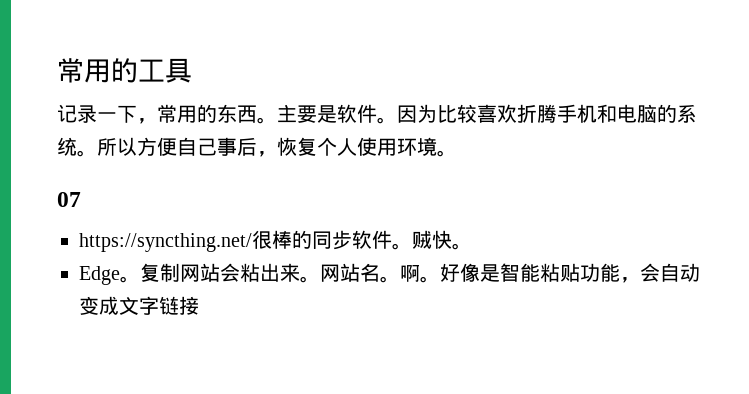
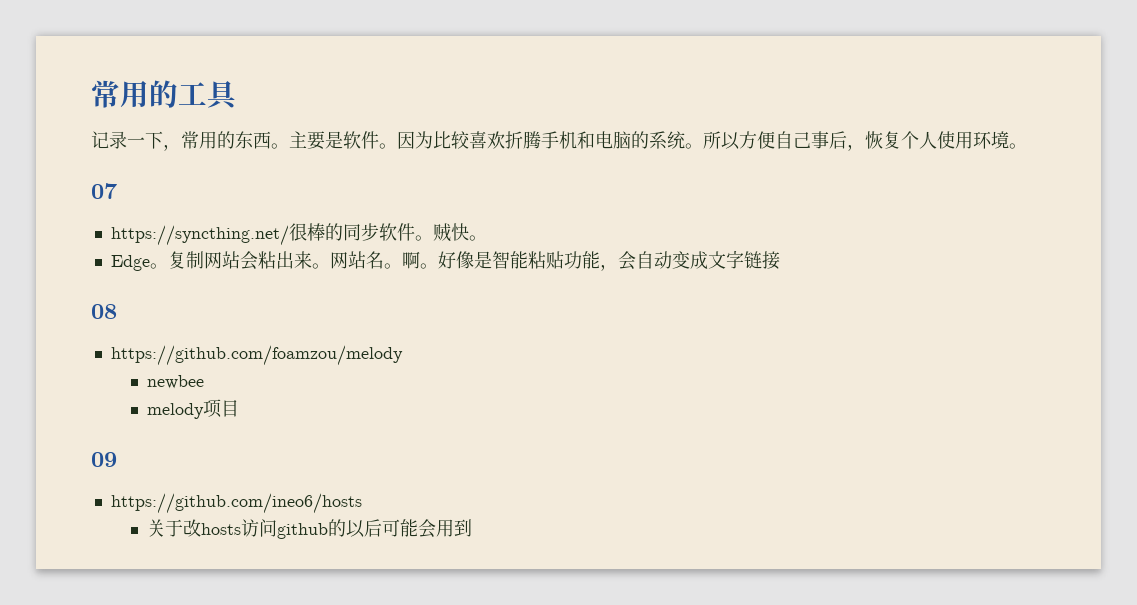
+ 08
+ https://github.com/foamzou/melody
+ newbee
+ melody项目
+ 09
+ https://github.com/ineo6/hosts
+ 关于改hosts访问github的以后可能会用到

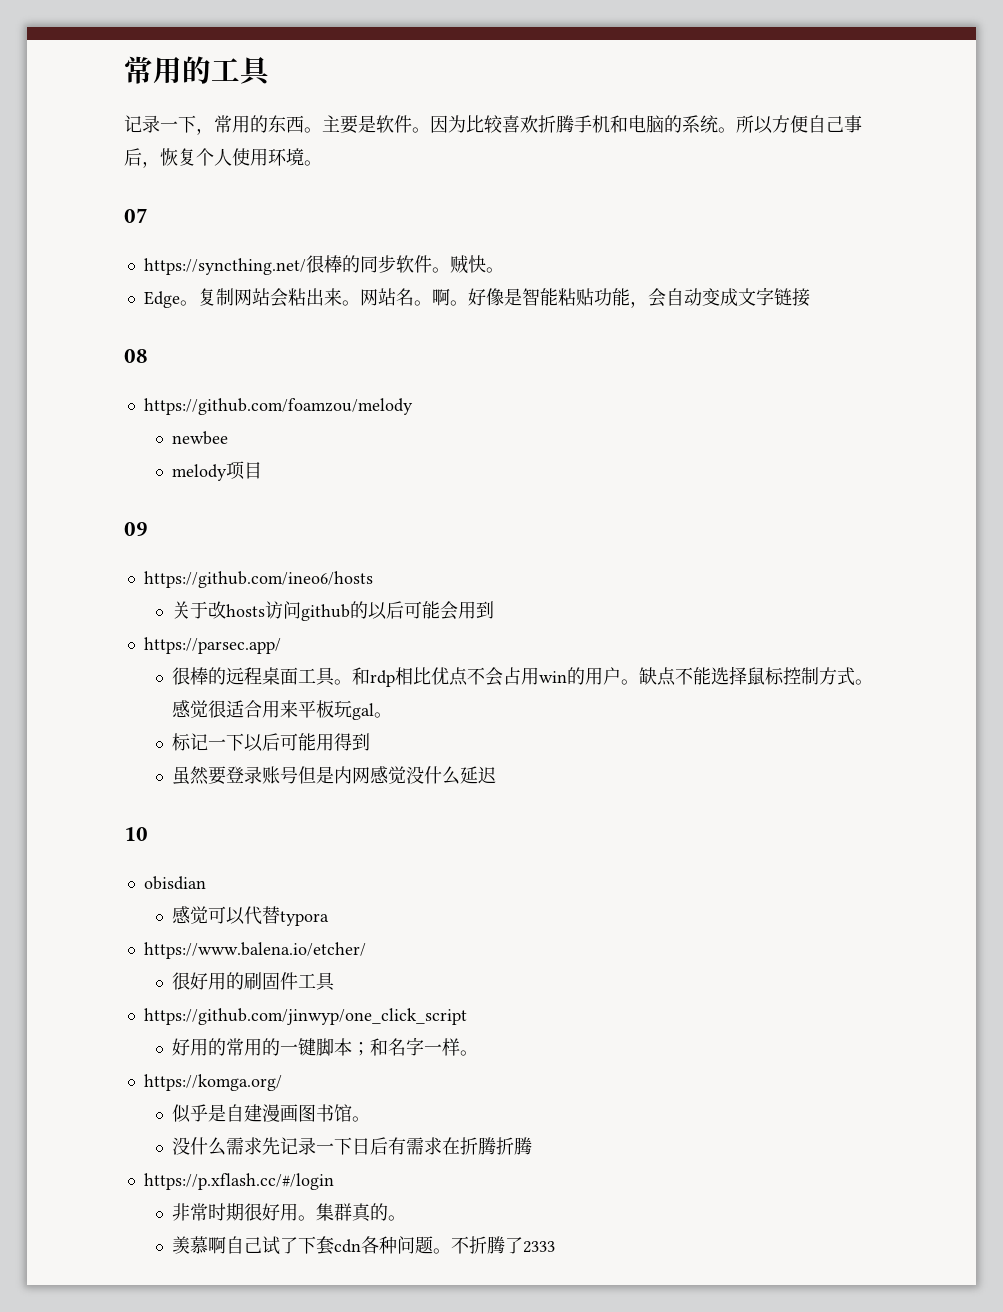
+ https://parsec.app/
+ 很棒的远程桌面工具。和rdp相比优点不会占用win的用户。缺点不能选择鼠标控制方式。感觉很适合用来平板玩gal。
+ 标记一下以后可能用得到
+ 虽然要登录账号但是内网感觉没什么延迟
+ 10
+ obisdian
+ 感觉可以代替typora
+ https://www.balena.io/etcher/
+ 很好用的刷固件工具
+ https://github.com/jinwyp/one_click_script
+ 好用的常用的一键脚本；和名字一样。
+ https://komga.org/
+ 似乎是自建漫画图书馆。
+ 没什么需求先记录一下日后有需求在折腾折腾
+ https://p.xflash.cc/#/login
+ 非常时期很好用。集群真的。
+ 羡慕啊自己试了下套cdn各种问题。不折腾了2333

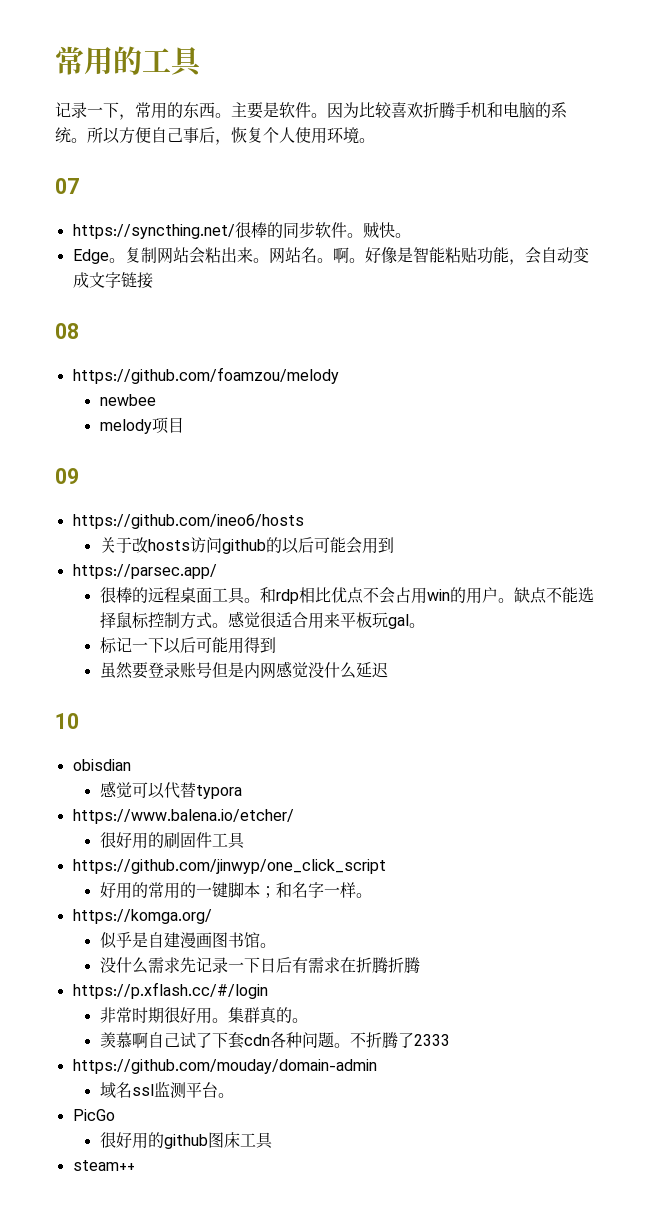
+ https://github.com/mouday/domain-admin
+ 域名ssl监测平台。
+ PicGo
+ 很好用的github图床工具
+ steam++

